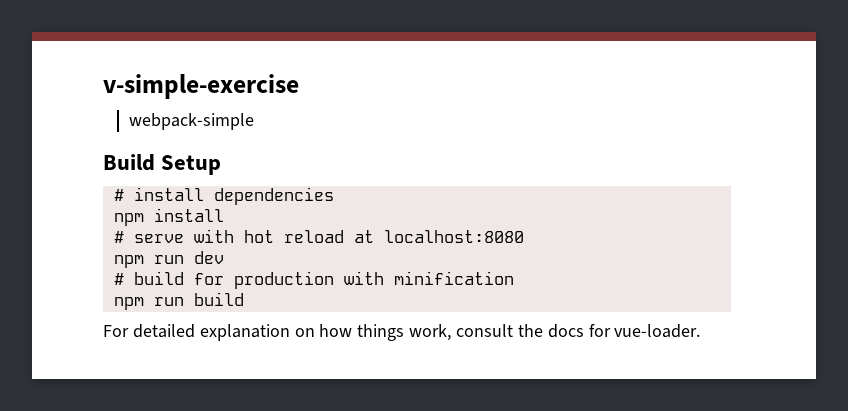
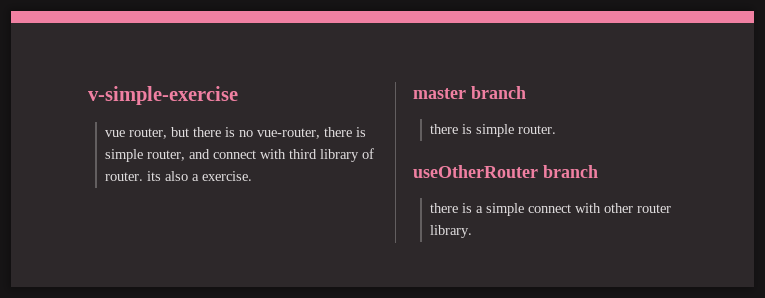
- webpack-simple
- Build Setup
- # install dependencies
- npm install
- # serve with hot reload at localhost:8080
- npm run dev
- # build for production with minification
- npm run build
- For detailed explanation on how things work, consult the docs for vue-loader.
+ vue router, but there is no vue-router, there is simple router, and connect with third library of router. its also a exercise.
+ master branch
+ there is simple router.
+ useOtherRouter branch
+ there is a simple connect with other router library.

